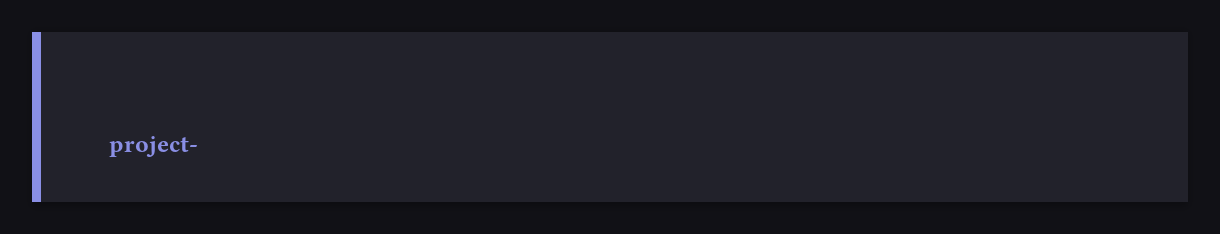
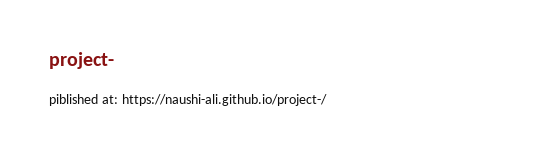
+ piblished at: https://naushi-ali.github.io/project-/

